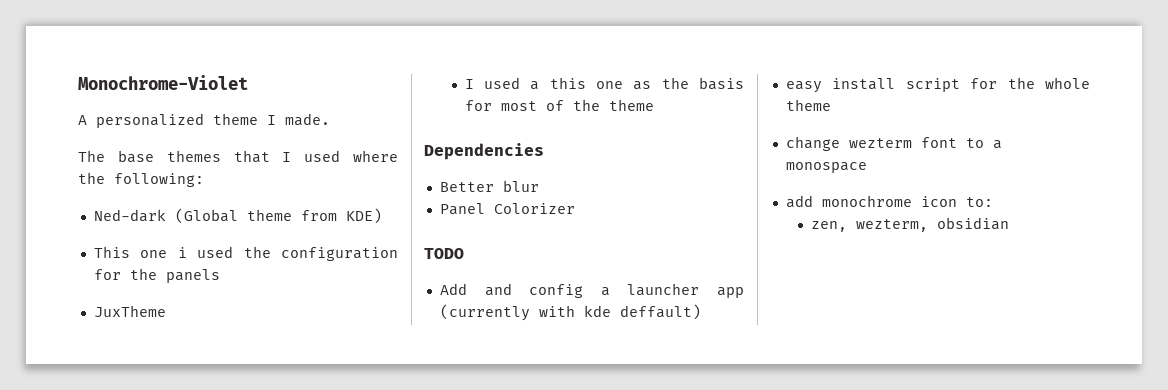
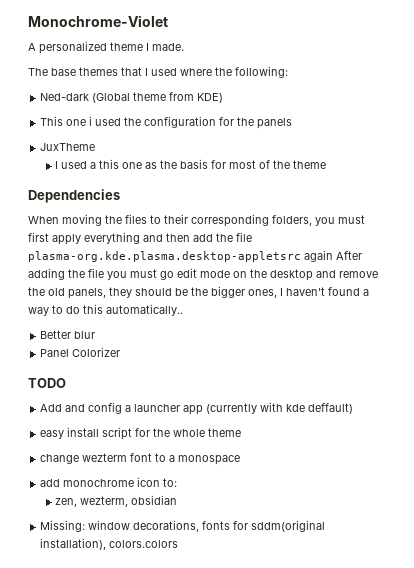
+ When moving the files to their corresponding folders, you must first apply everything and then add the file plasma-org.kde.plasma.desktop-appletsrc again After adding the file you must go edit mode on the desktop and remove the old panels, they should be the bigger ones, I haven't found a way to do this automatically..
+ Missing: window decorations, fonts for sddm(original installation), colors.colors

